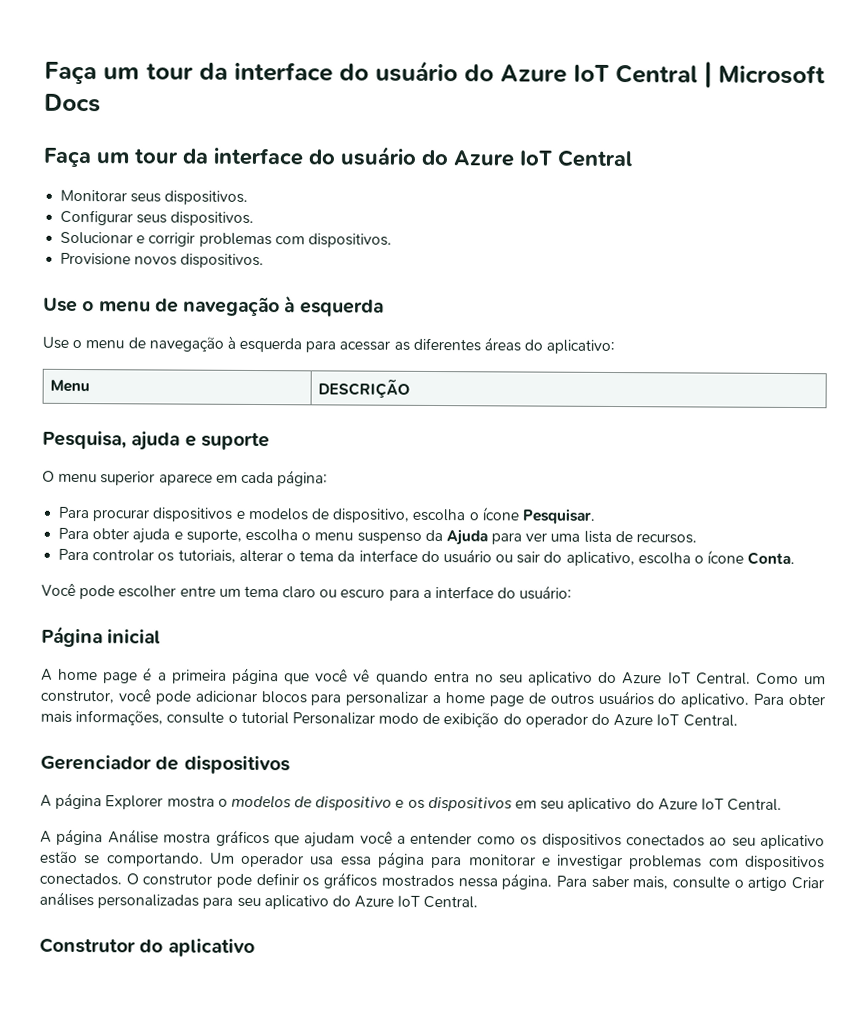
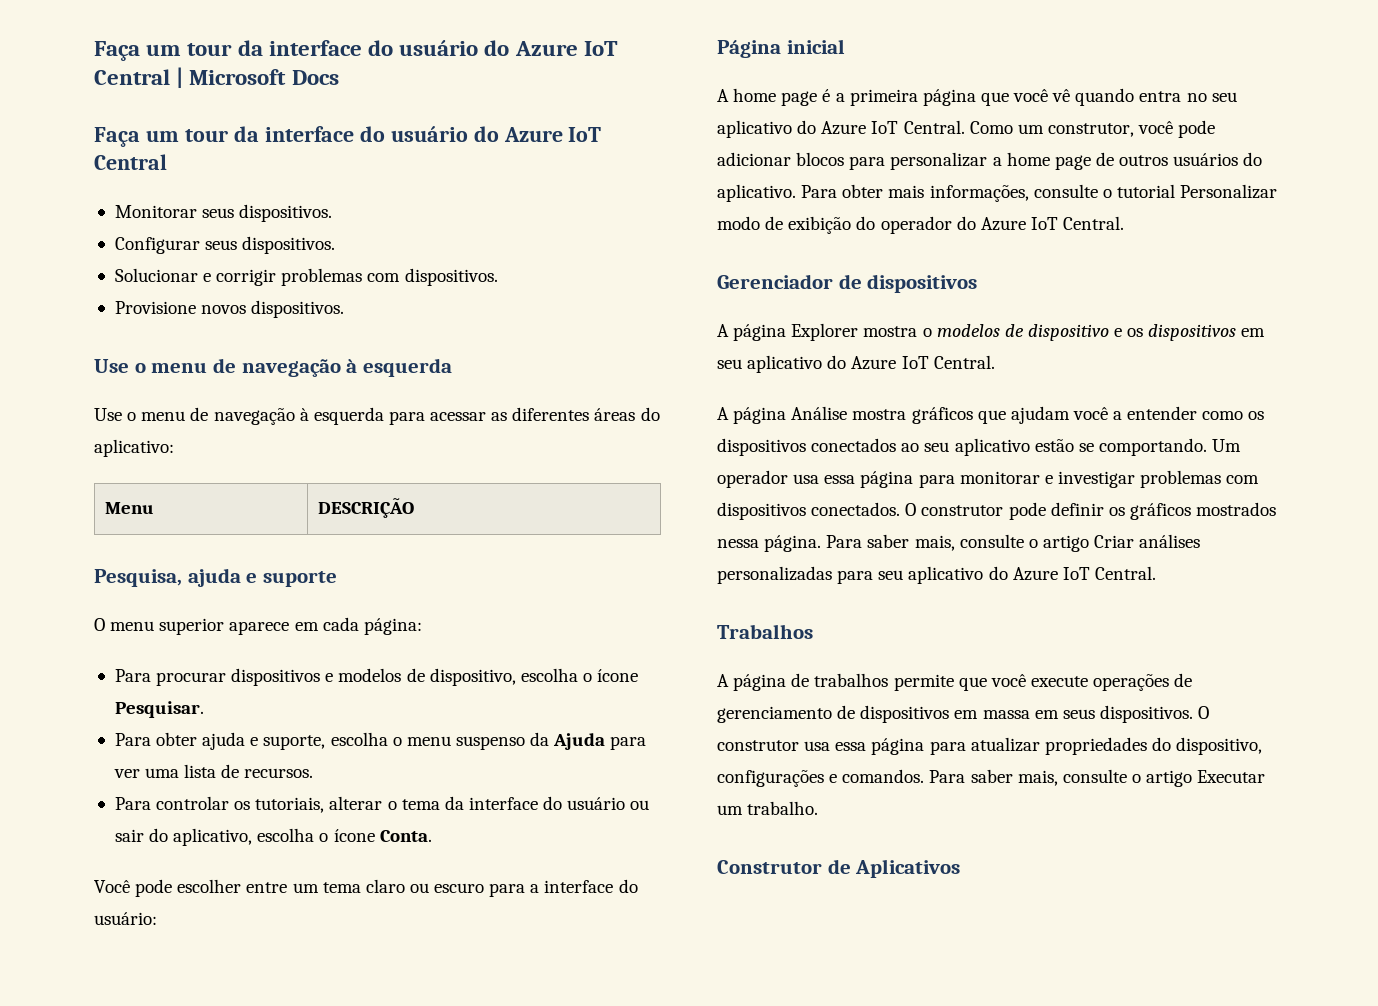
+ Trabalhos
+ A página de trabalhos permite que você execute operações de gerenciamento de dispositivos em massa em seus dispositivos. O construtor usa essa página para atualizar propriedades do dispositivo, configurações e comandos. Para saber mais, consulte o artigo Executar um trabalho.
- Construtor do aplicativo
+ Construtor de Aplicativos

